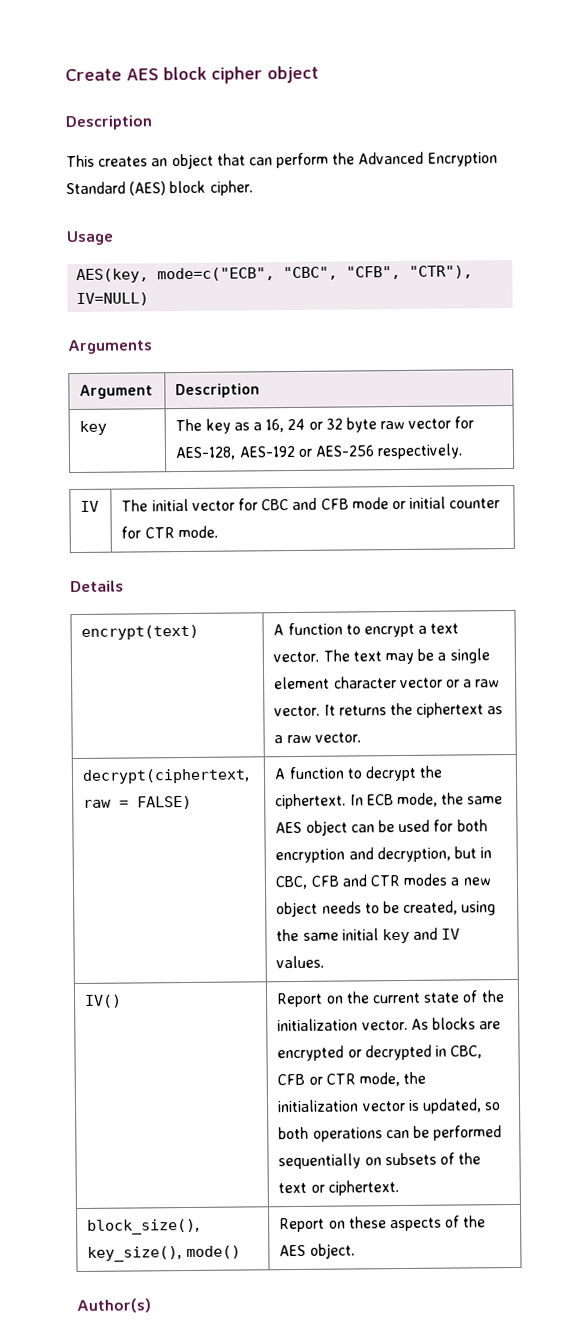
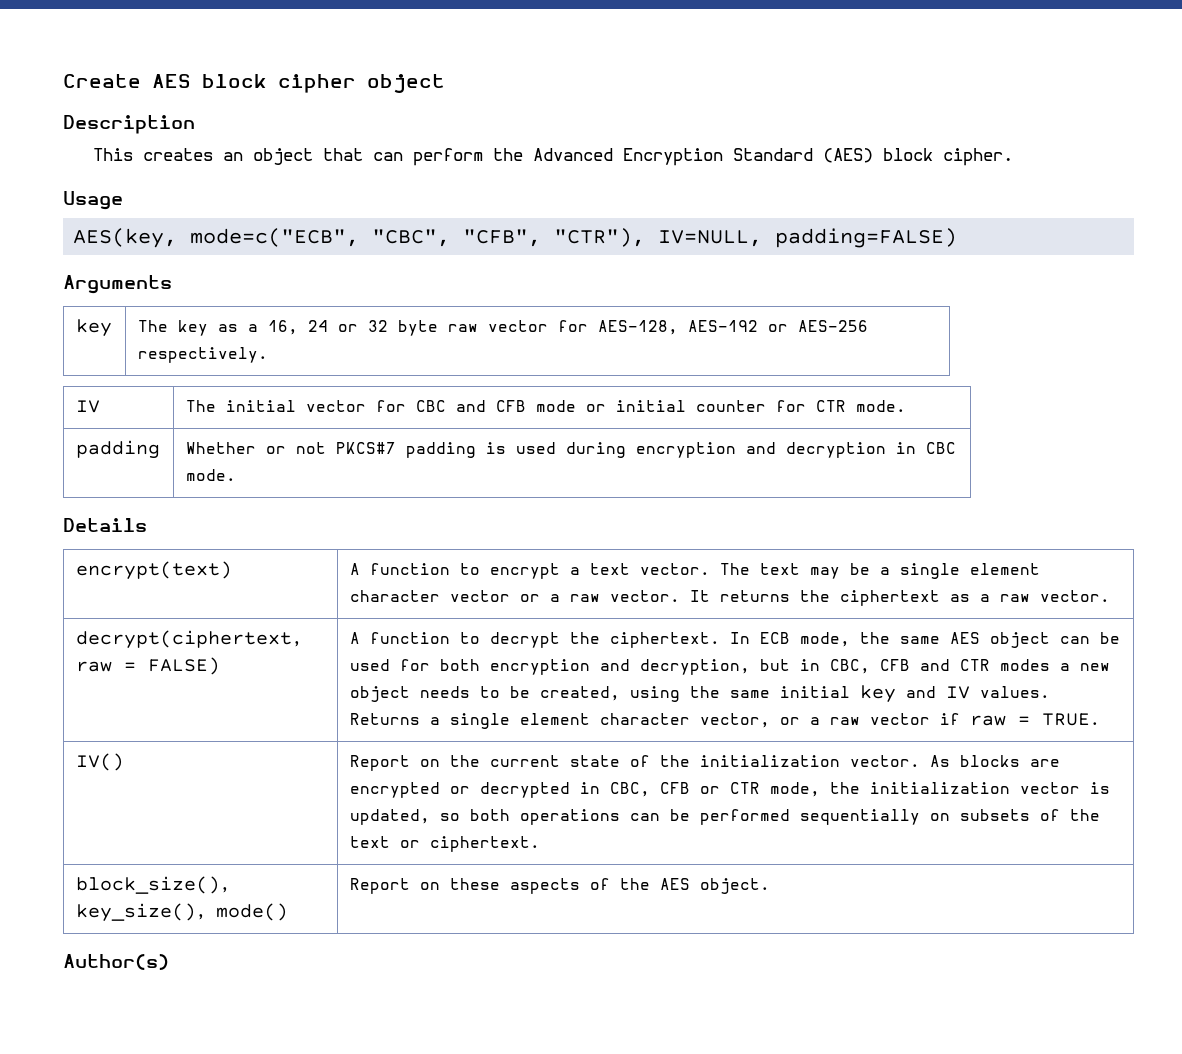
- AES(key, mode=c("ECB", "CBC", "CFB", "CTR"), IV=NULL)
+ AES(key, mode=c("ECB", "CBC", "CFB", "CTR"), IV=NULL, padding=FALSE)
- Argument | Description
+ padding | Whether or not PKCS#7 padding is used during encryption and decryption in CBC mode.
+ Returns a single element character vector, or a raw vector if raw = TRUE.

